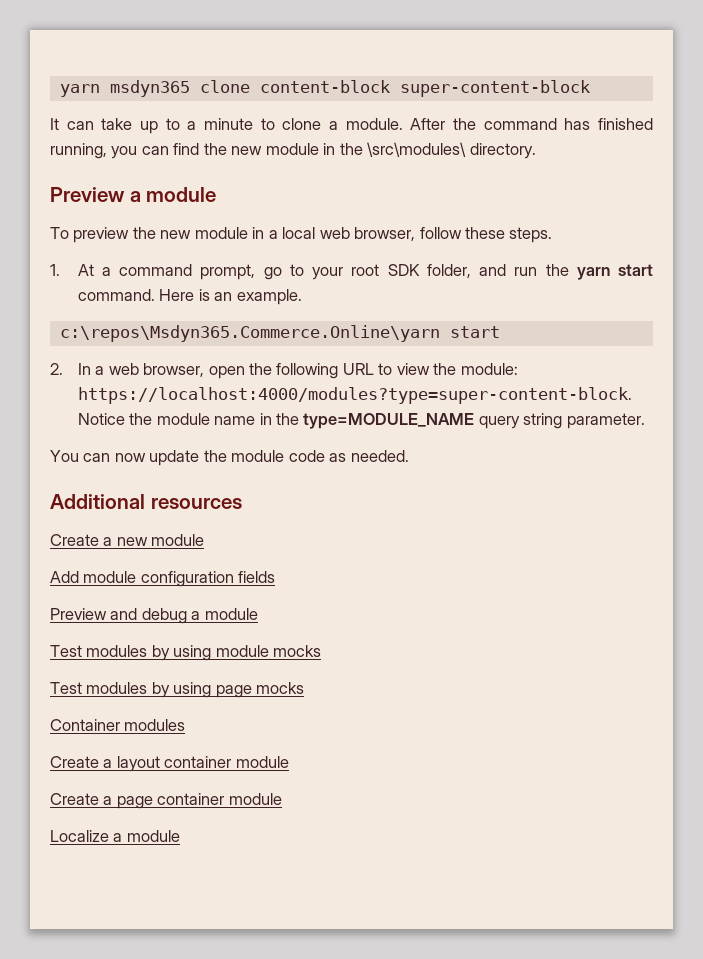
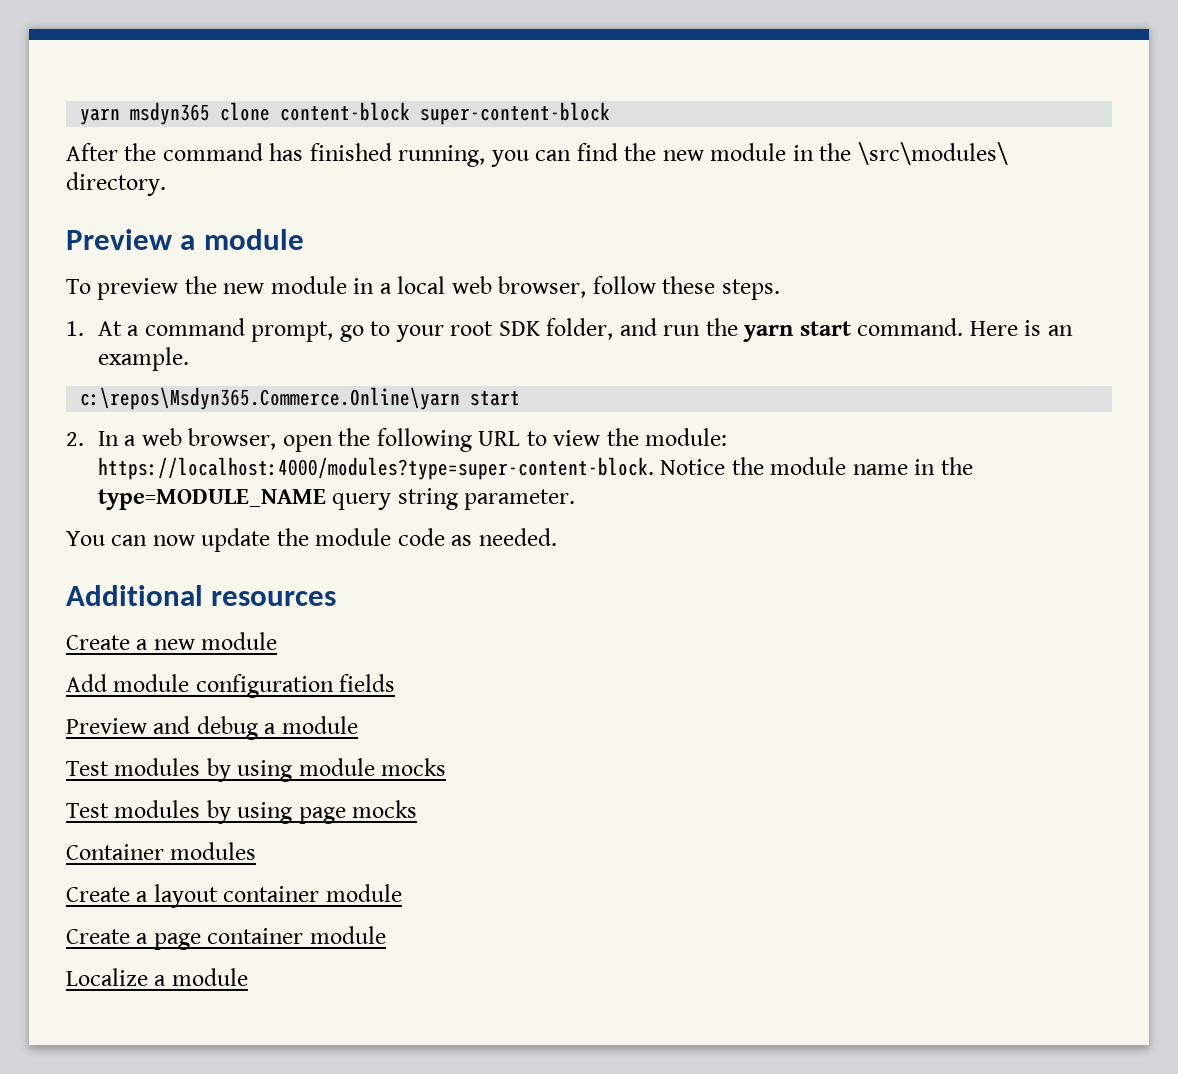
- It can take up to a minute to clone a module.

